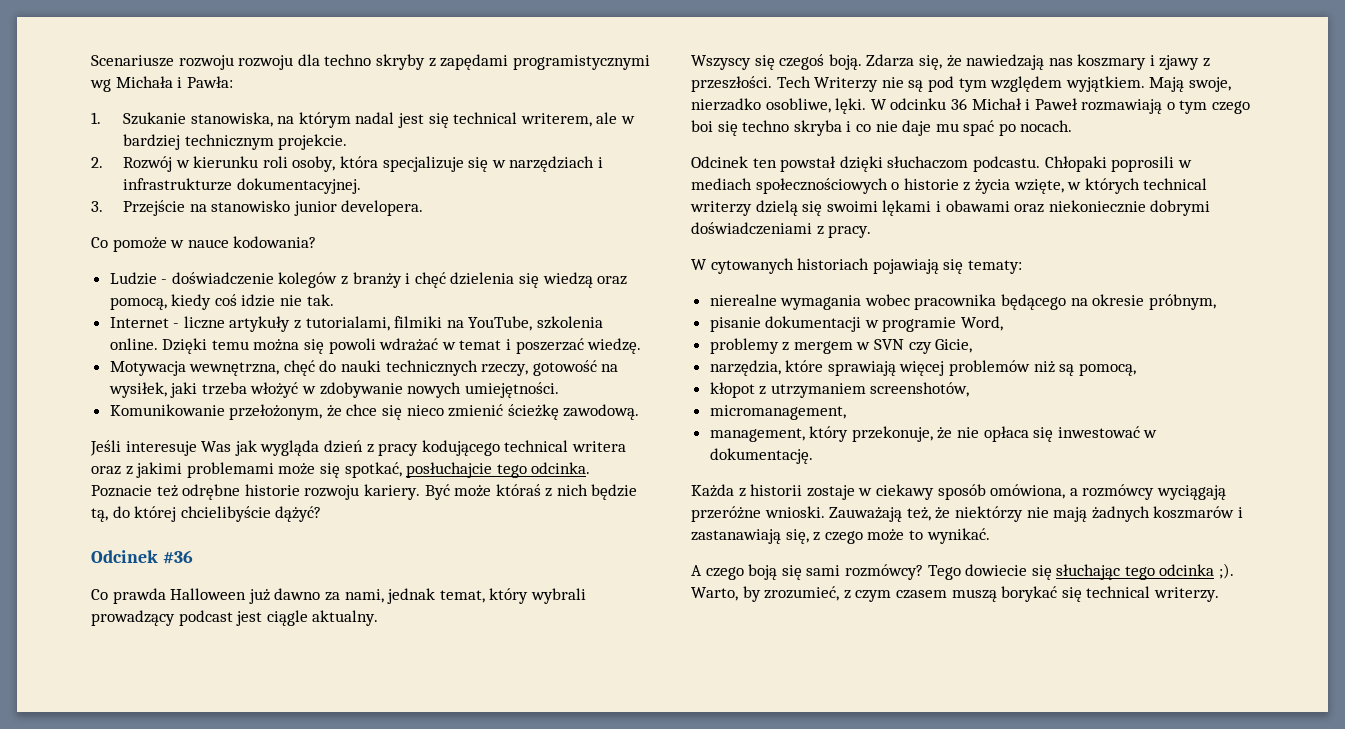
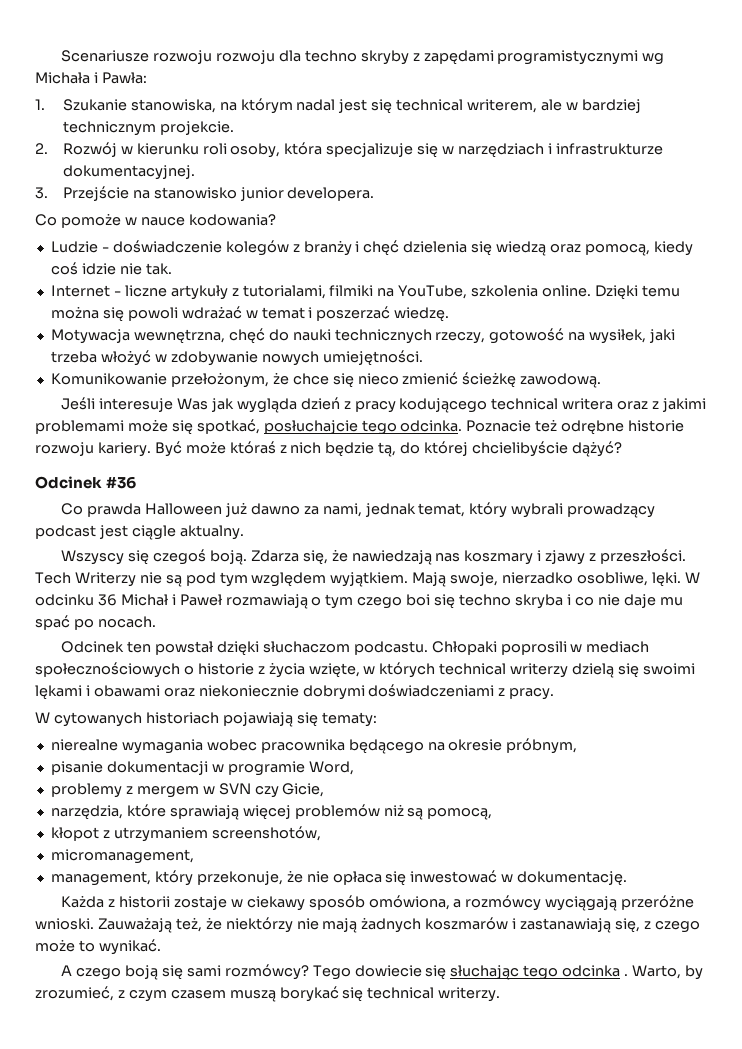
- Tego dowiecie się słuchając tego odcinka ;).
+ Tego dowiecie się słuchając tego odcinka .

